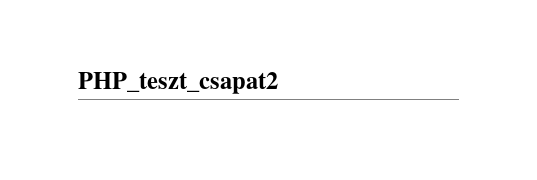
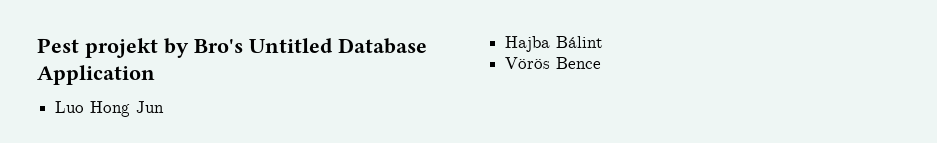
- PHP_teszt_csapat2
+ Pest projekt by Bro's Untitled Database Application
+ Luo Hong Jun
+ Hajba Bálint
+ Vörös Bence

